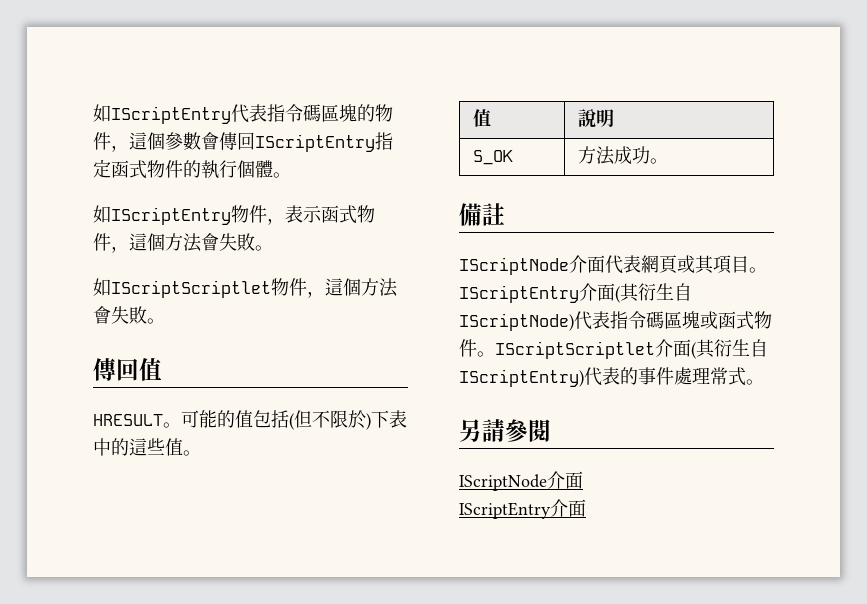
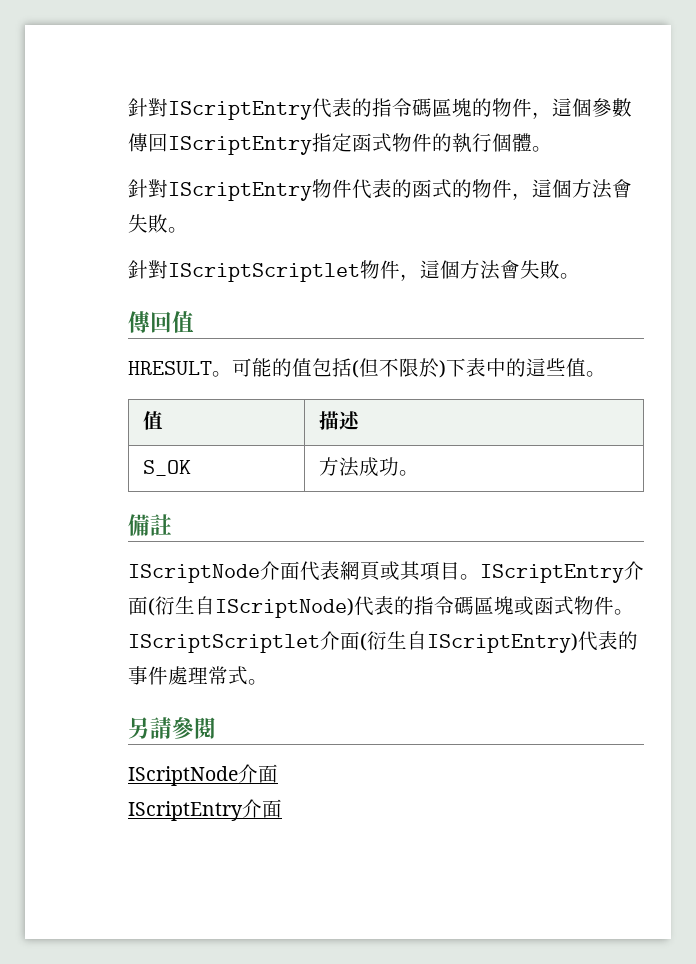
- 如IScriptEntry代表指令碼區塊的物件，這個參數會傳回IScriptEntry指定函式物件的執行個體。
+ 針對IScriptEntry代表的指令碼區塊的物件，這個參數傳回IScriptEntry指定函式物件的執行個體。
- 如IScriptEntry物件，表示函式物件，這個方法會失敗。
- 如IScriptScriptlet物件，這個方法會失敗。
+ 針對IScriptEntry物件代表的函式的物件，這個方法會失敗。
+ 針對IScriptScriptlet物件，這個方法會失敗。
- 值 | 說明
+ 值 | 描述
- IScriptEntry介面(其衍生自IScriptNode)代表指令碼區塊或函式物件。
+ IScriptEntry介面(衍生自IScriptNode)代表的指令碼區塊或函式物件。
- IScriptScriptlet介面(其衍生自IScriptEntry)代表的事件處理常式。
+ IScriptScriptlet介面(衍生自IScriptEntry)代表的事件處理常式。

